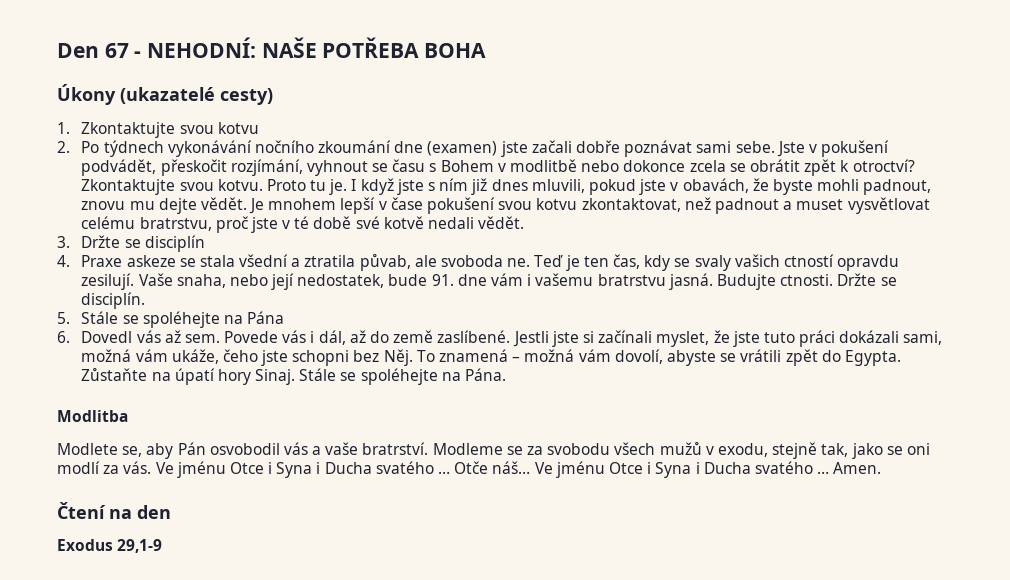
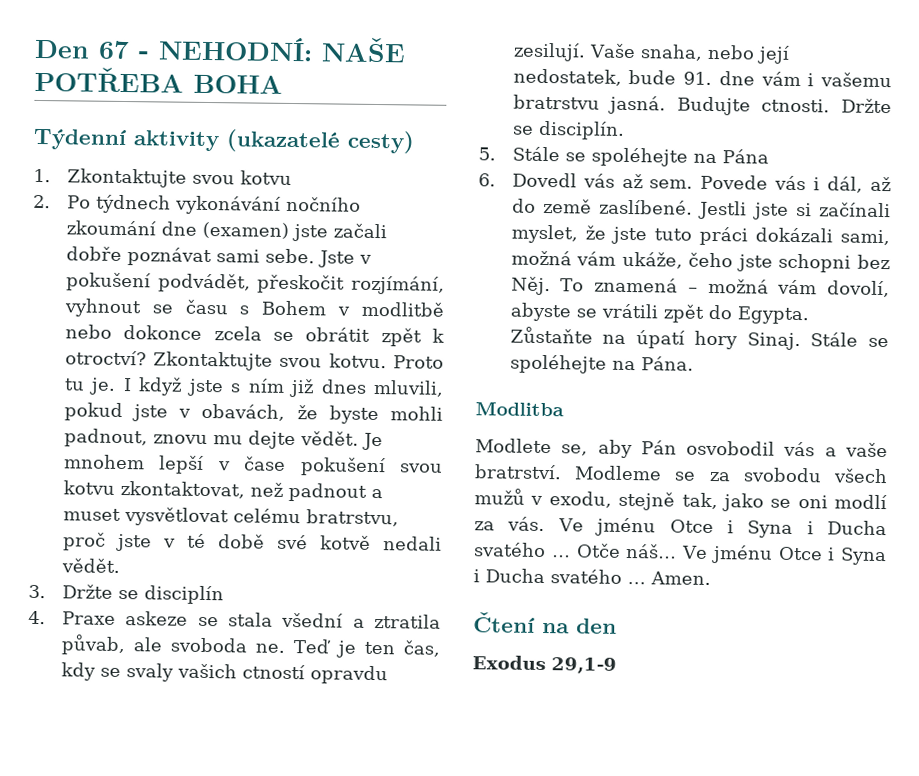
- Úkony (ukazatelé cesty)
+ Týdenní aktivity (ukazatelé cesty)

